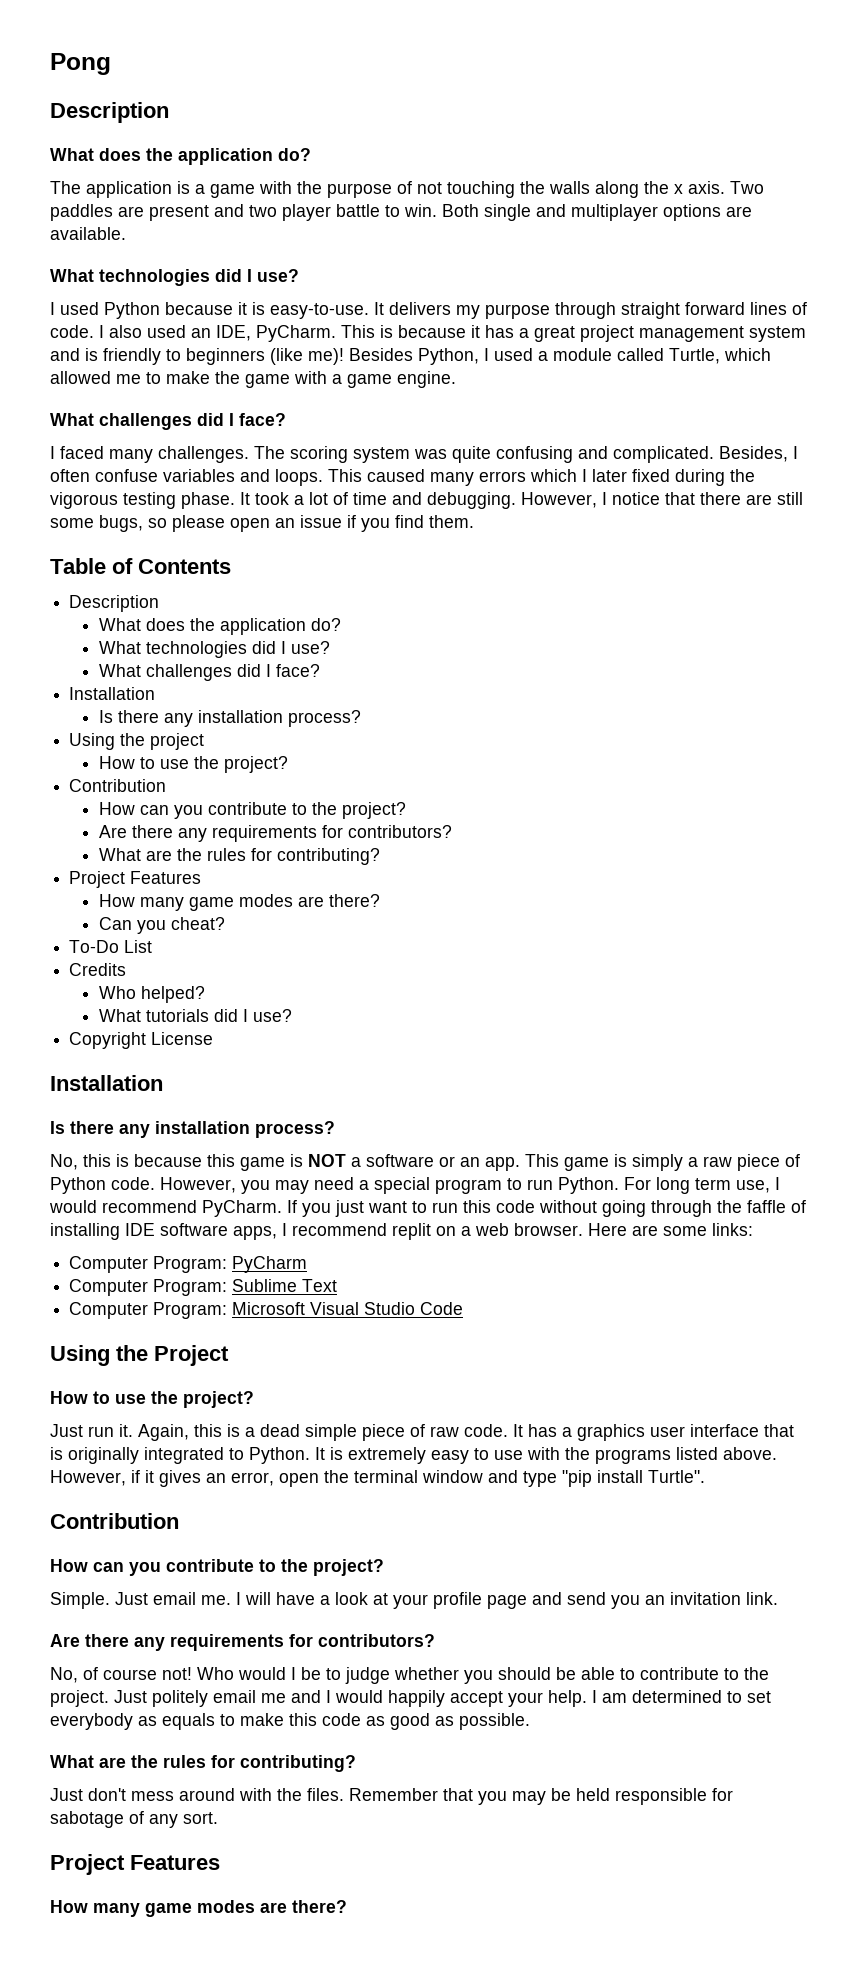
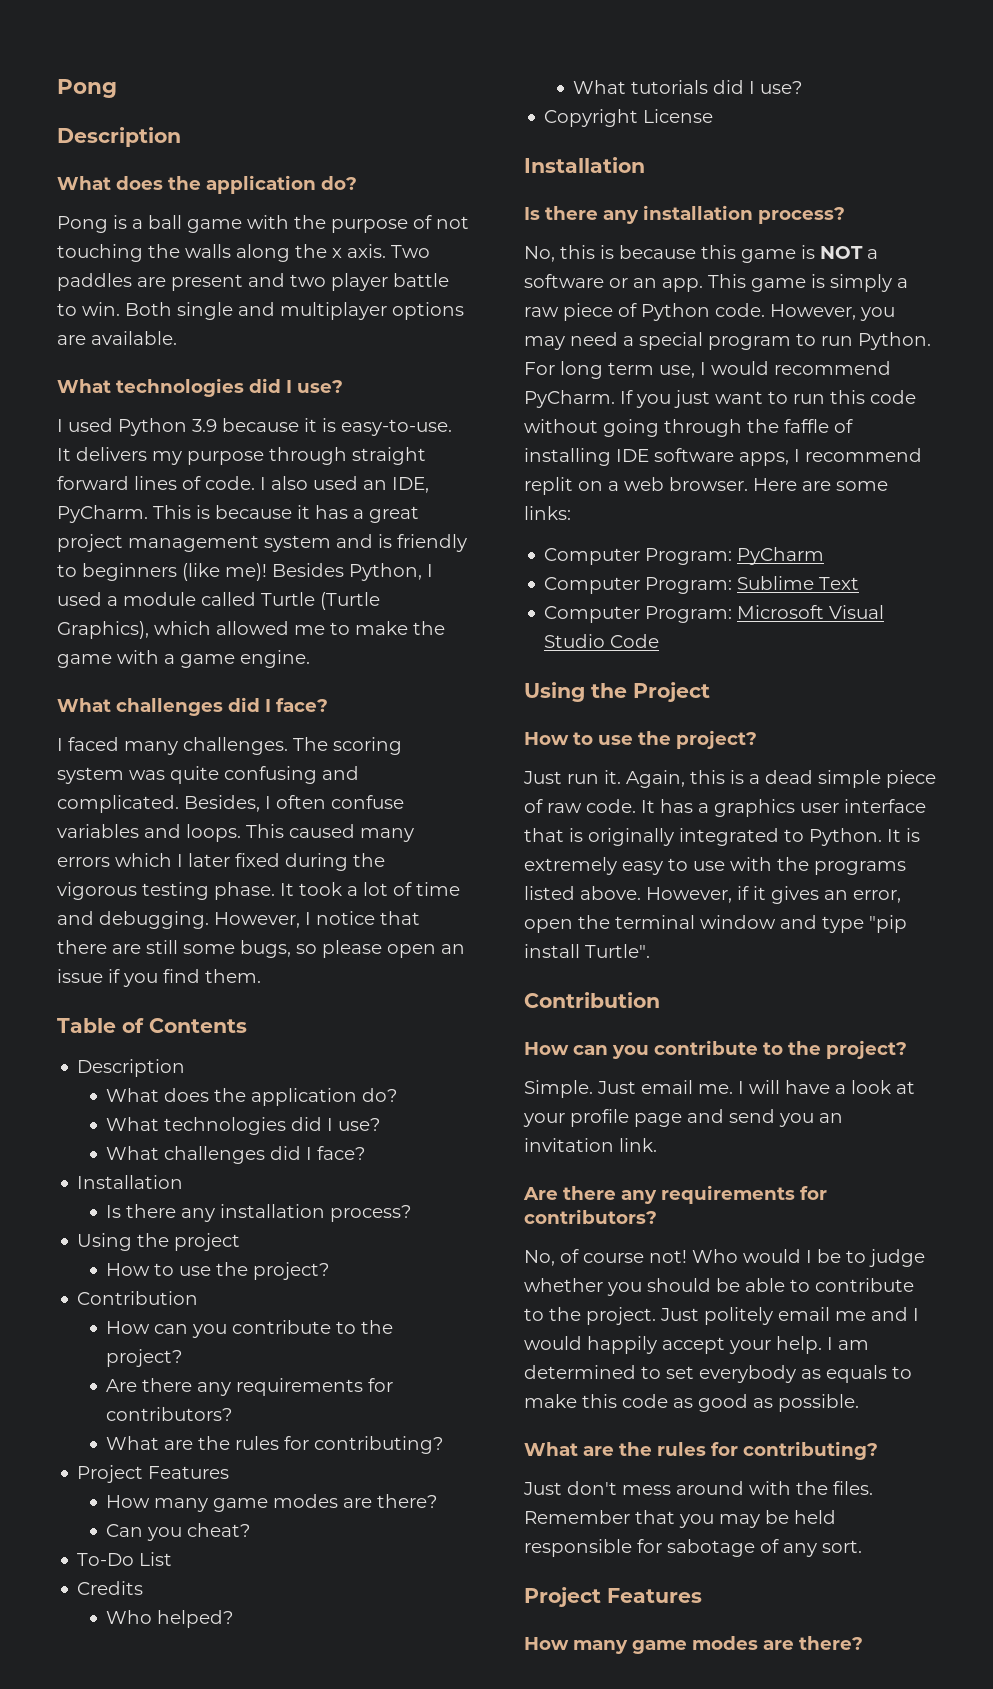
- The application is a game with the purpose of not touching the walls along the x axis.
+ Pong is a ball game with the purpose of not touching the walls along the x axis.
- I used Python because it is easy-to-use.
+ I used Python 3.9 because it is easy-to-use.
- Besides Python, I used a module called Turtle, which allowed me to make the game with a game engine.
+ Besides Python, I used a module called Turtle (Turtle Graphics), which allowed me to make the game with a game engine.

